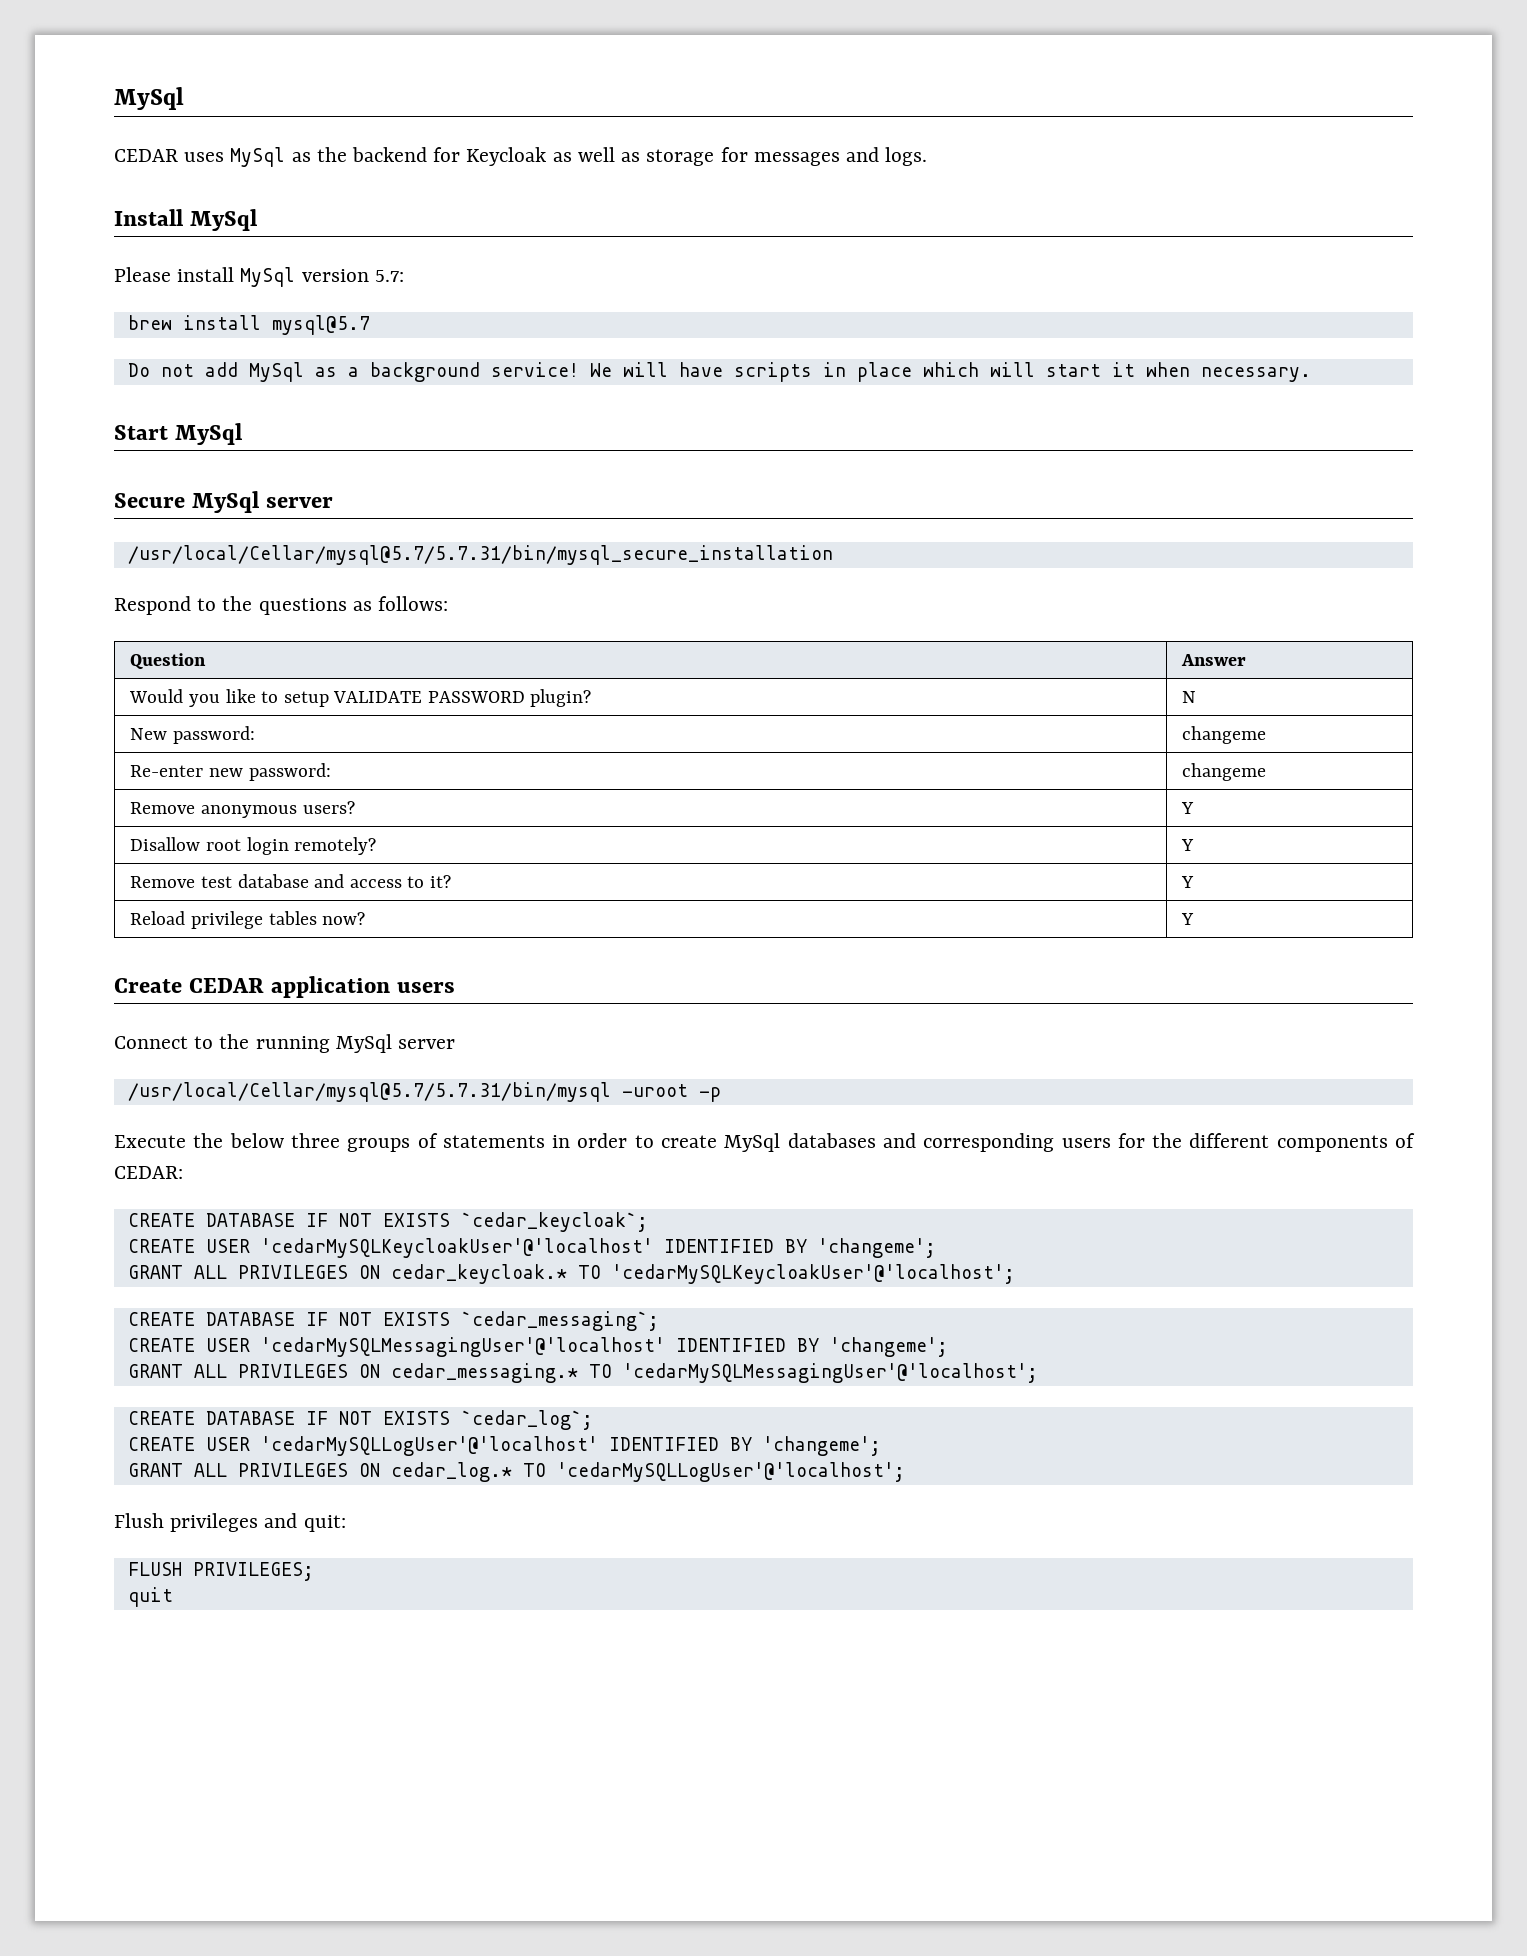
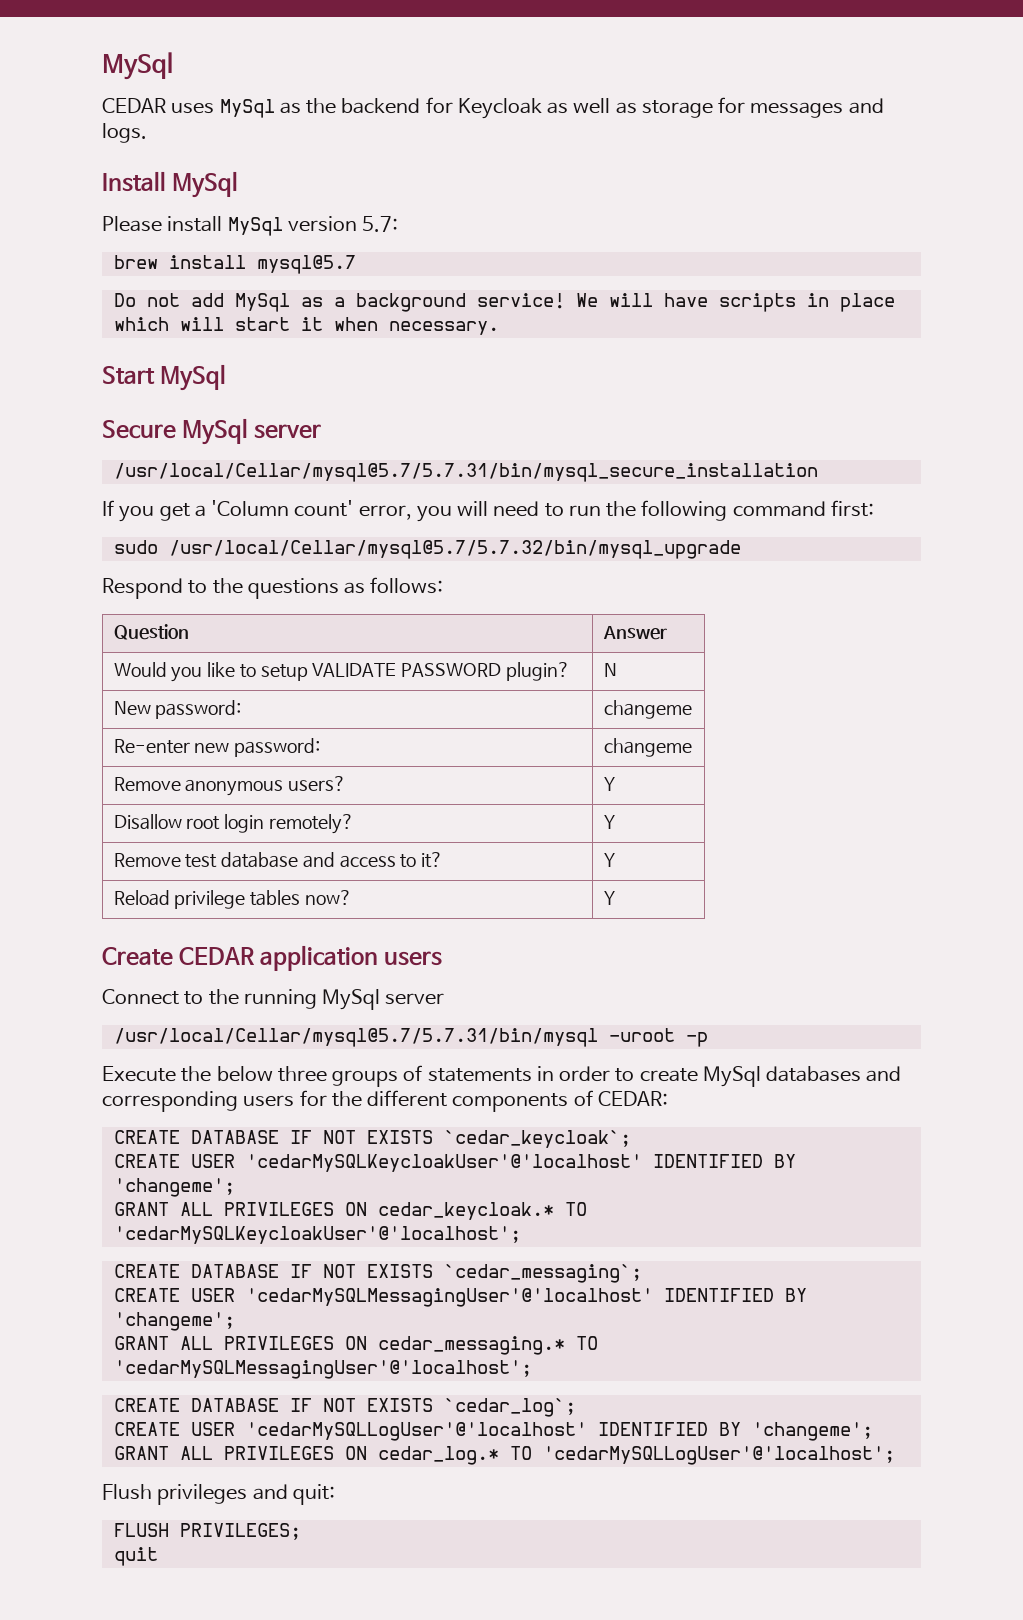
+ If you get a 'Column count' error, you will need to run the following command first:
+ sudo /usr/local/Cellar/mysql@5.7/5.7.32/bin/mysql_upgrade

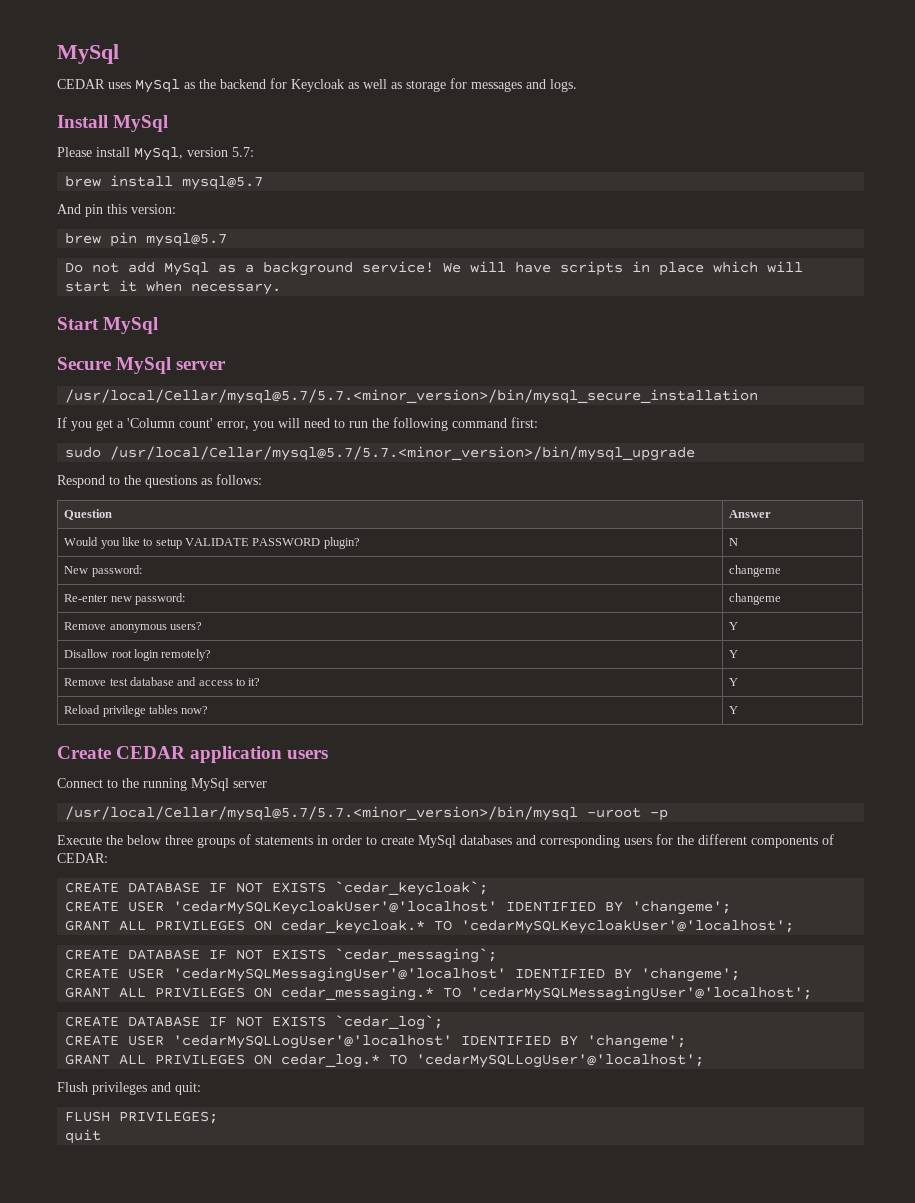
- Please install MySql version 5.7:
+ Please install MySql, version 5.7:
+ And pin this version:
+ brew pin mysql@5.7
- /usr/local/Cellar/mysql@5.7/5.7.31/bin/mysql_secure_installation
+ /usr/local/Cellar/mysql@5.7/5.7.<minor_version>/bin/mysql_secure_installation
- sudo /usr/local/Cellar/mysql@5.7/5.7.32/bin/mysql_upgrade
+ sudo /usr/local/Cellar/mysql@5.7/5.7.<minor_version>/bin/mysql_upgrade
- /usr/local/Cellar/mysql@5.7/5.7.31/bin/mysql -uroot -p
+ /usr/local/Cellar/mysql@5.7/5.7.<minor_version>/bin/mysql -uroot -p

